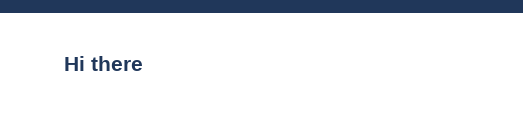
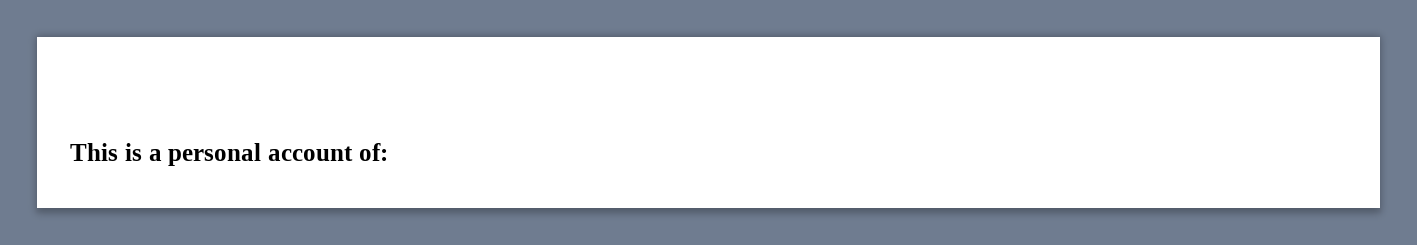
- Hi there
+ This is a personal account of:

